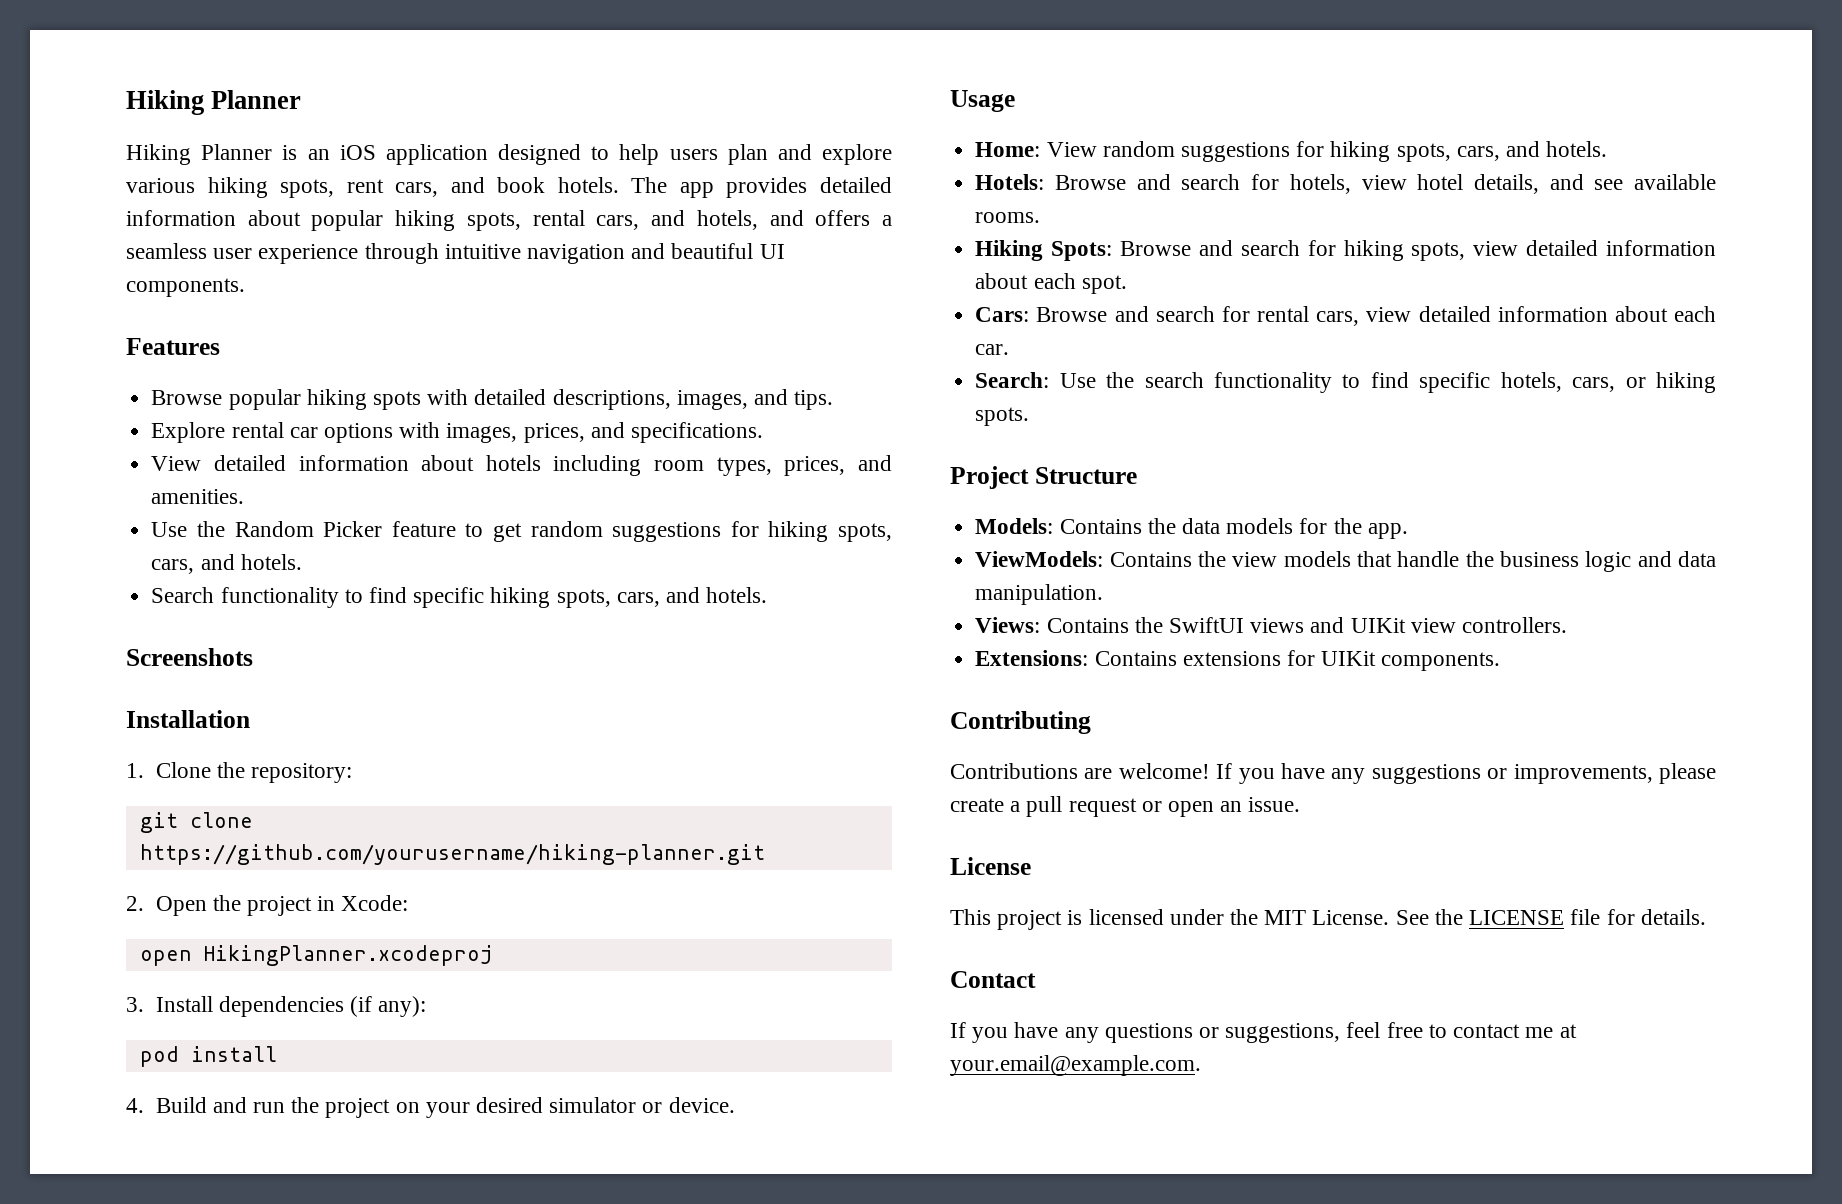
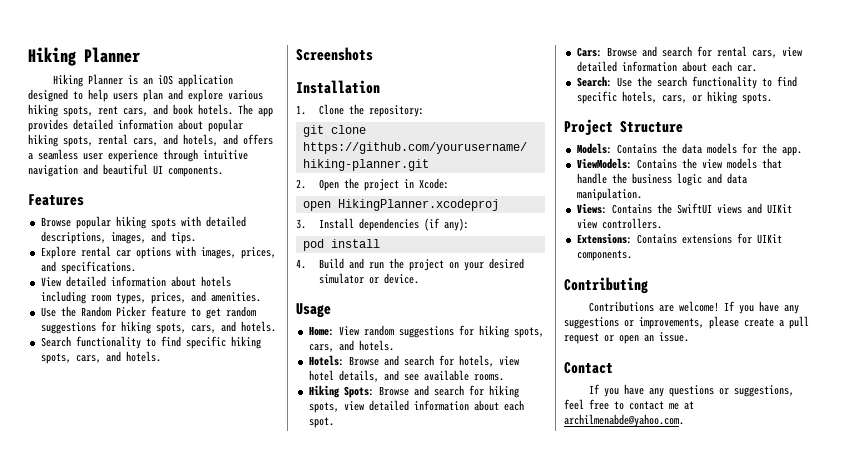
- License
- This project is licensed under the MIT License. See the LICENSE file for details.
- If you have any questions or suggestions, feel free to contact me at your.email@example.com.
+ If you have any questions or suggestions, feel free to contact me at archilmenabde@yahoo.com.

